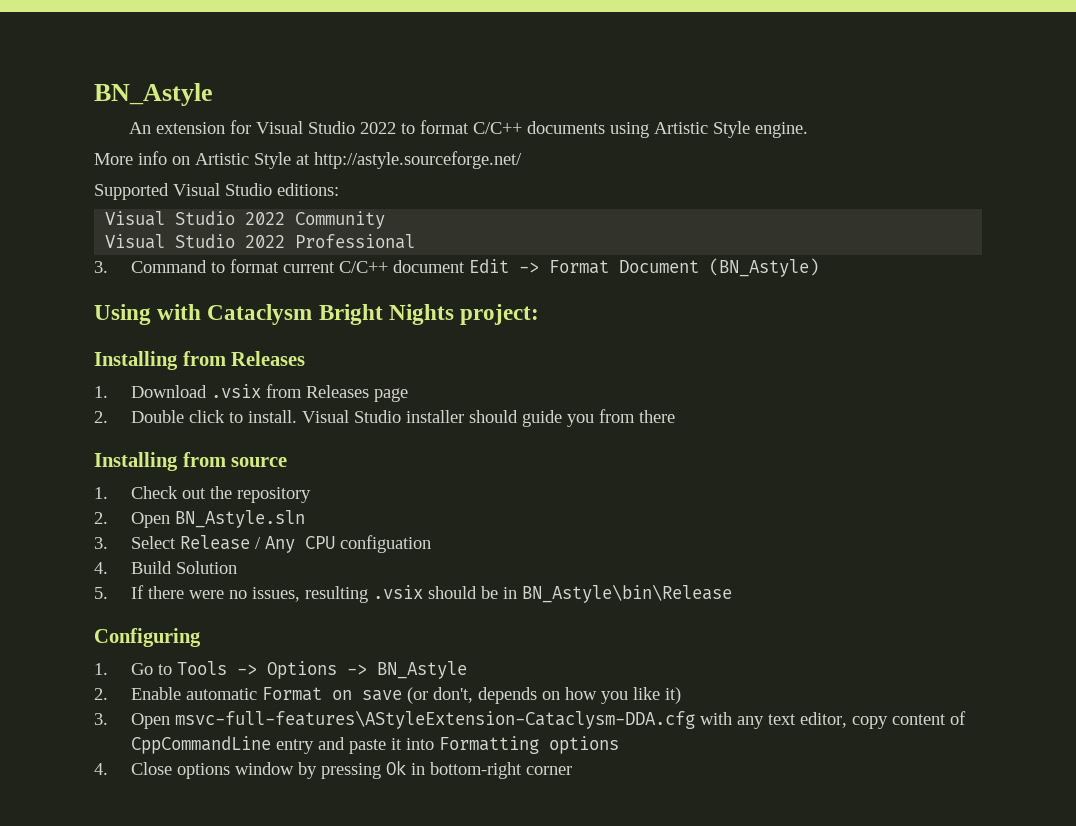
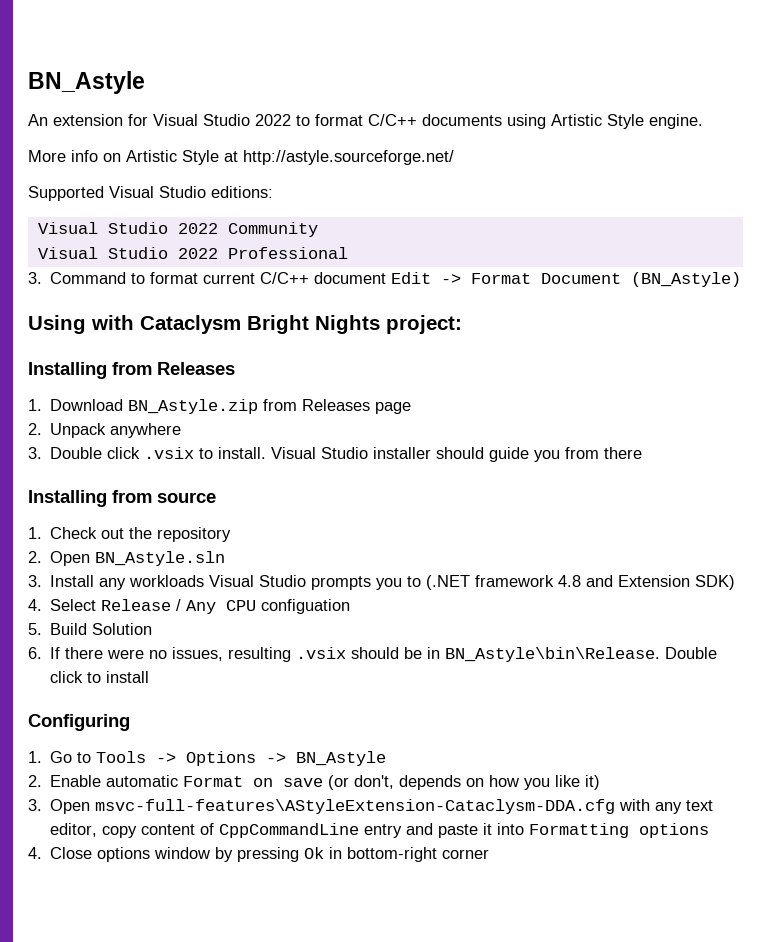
- 1. Download .vsix from Releases page
+ 1. Download BN_Astyle.zip from Releases page
- 2. Double click to install.
+ 2. Unpack anywhere
+ 3. Double click .vsix to install.
- 3. Select Release / Any CPU configuation
+ 3. Install any workloads Visual Studio prompts you to (.NET framework 4.8 and Extension SDK)
+ 4. Select Release / Any CPU configuation
- 4. Build Solution
+ 5. Build Solution
- 5. If there were no issues, resulting .vsix should be in BN_Astyle\bin\Release
+ 6. If there were no issues, resulting .vsix should be in BN_Astyle\bin\Release. Double click to install

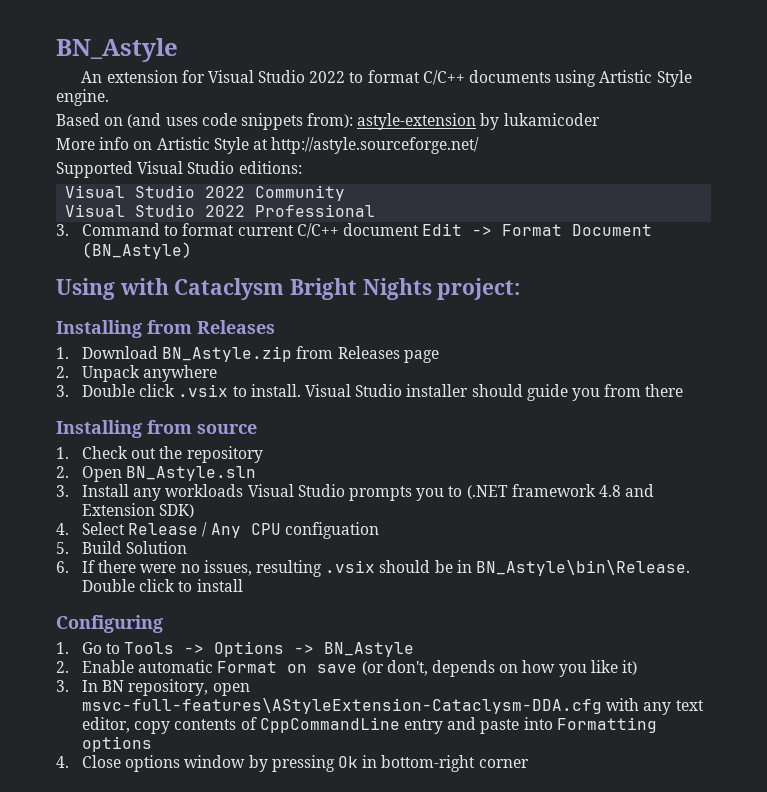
+ Based on (and uses code snippets from): astyle-extension by lukamicoder
- 3. Open msvc-full-features\AStyleExtension-Cataclysm-DDA.cfg with any text editor, copy content of CppCommandLine entry and paste it into Formatting options
+ 3. In BN repository, open msvc-full-features\AStyleExtension-Cataclysm-DDA.cfg with any text editor, copy contents of CppCommandLine entry and paste into Formatting options

